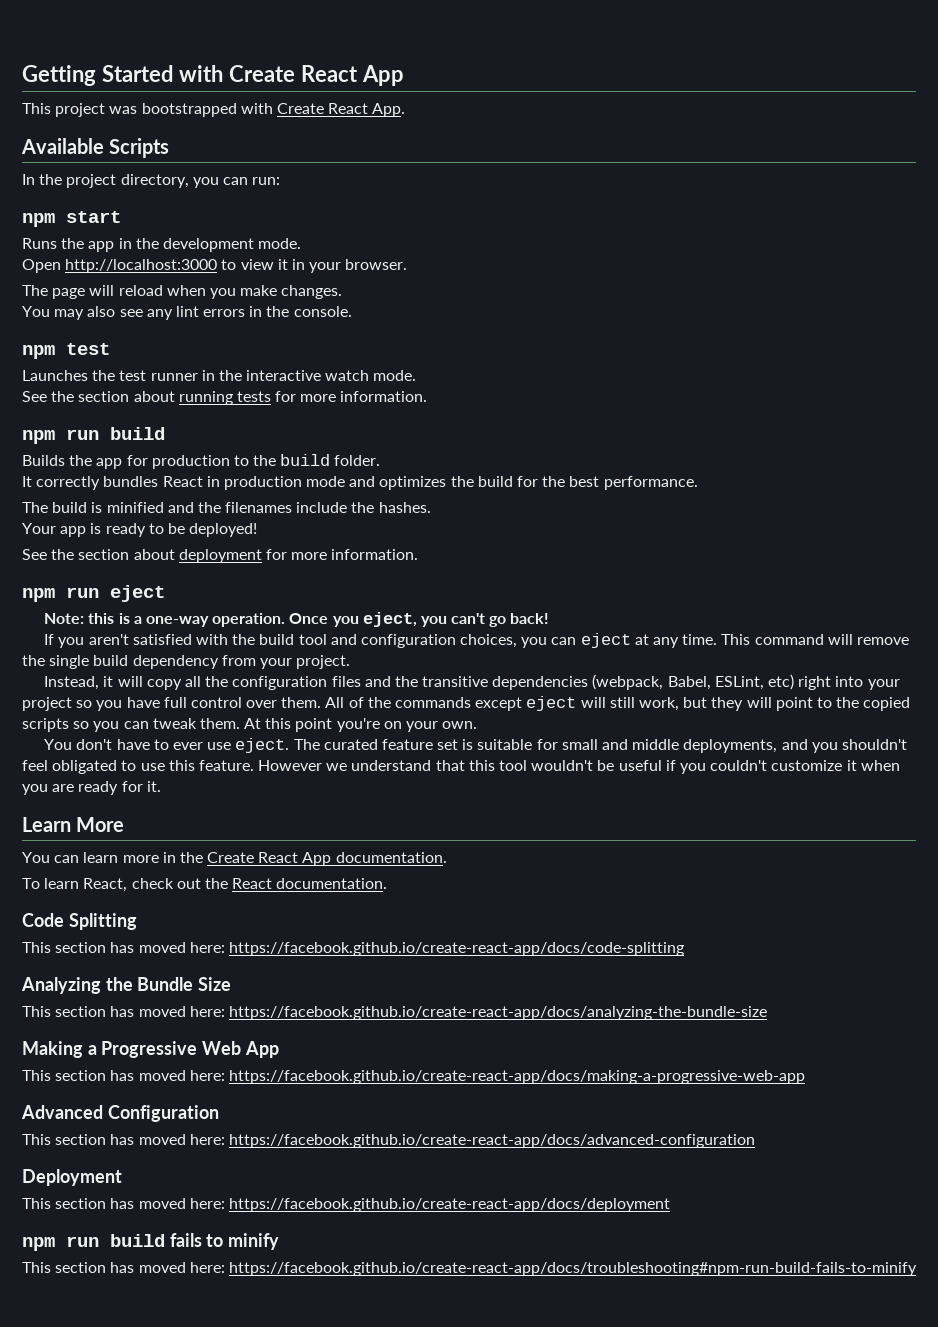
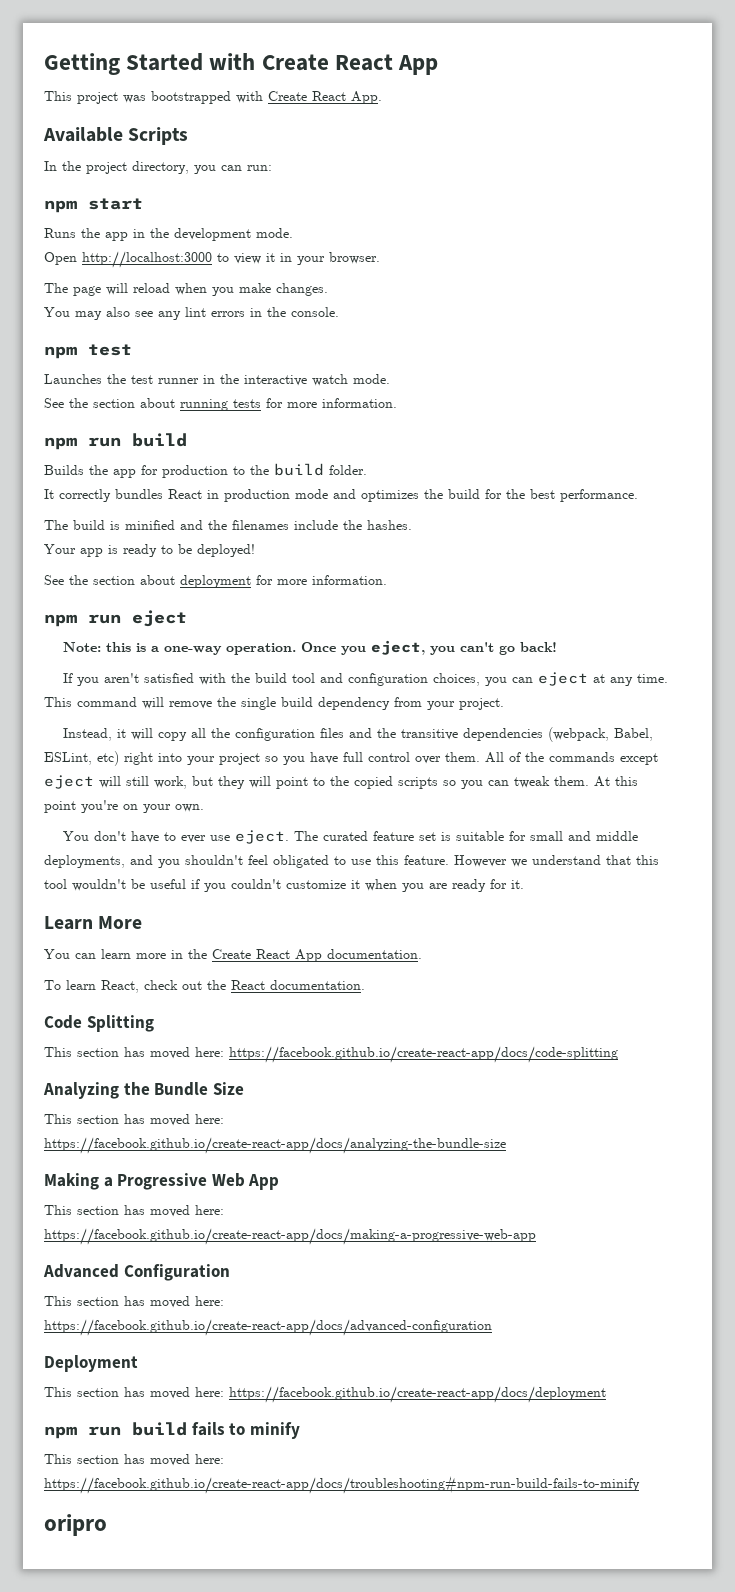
+ oripro

